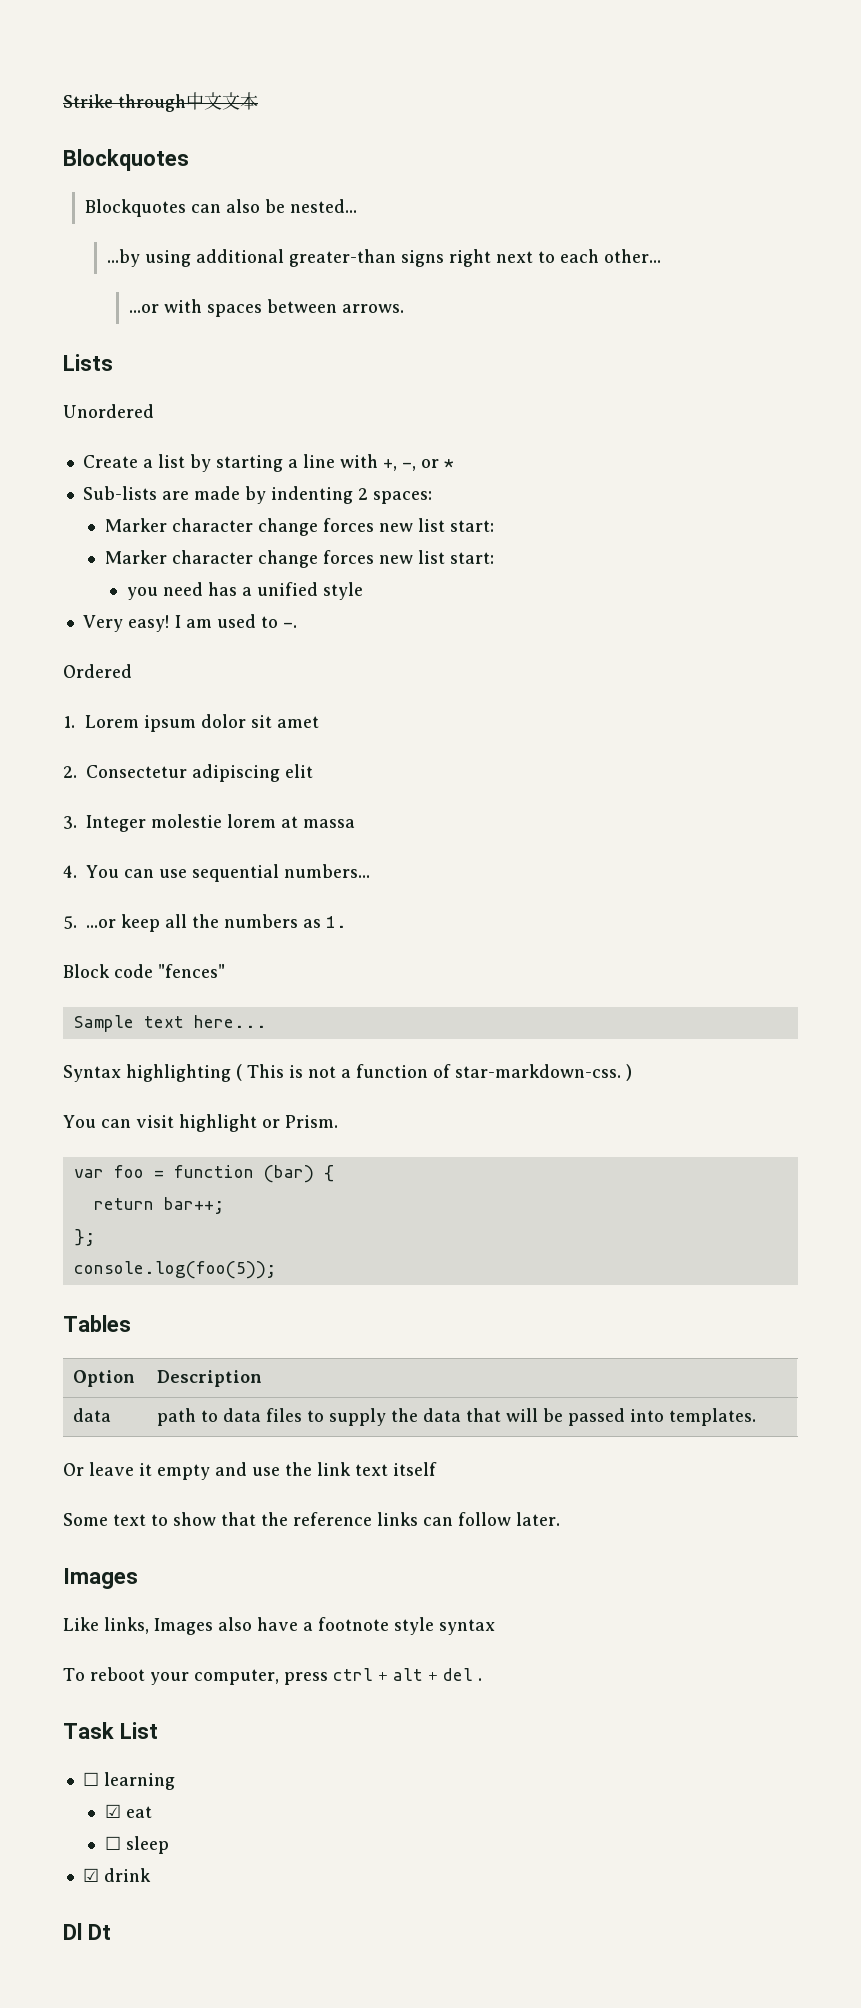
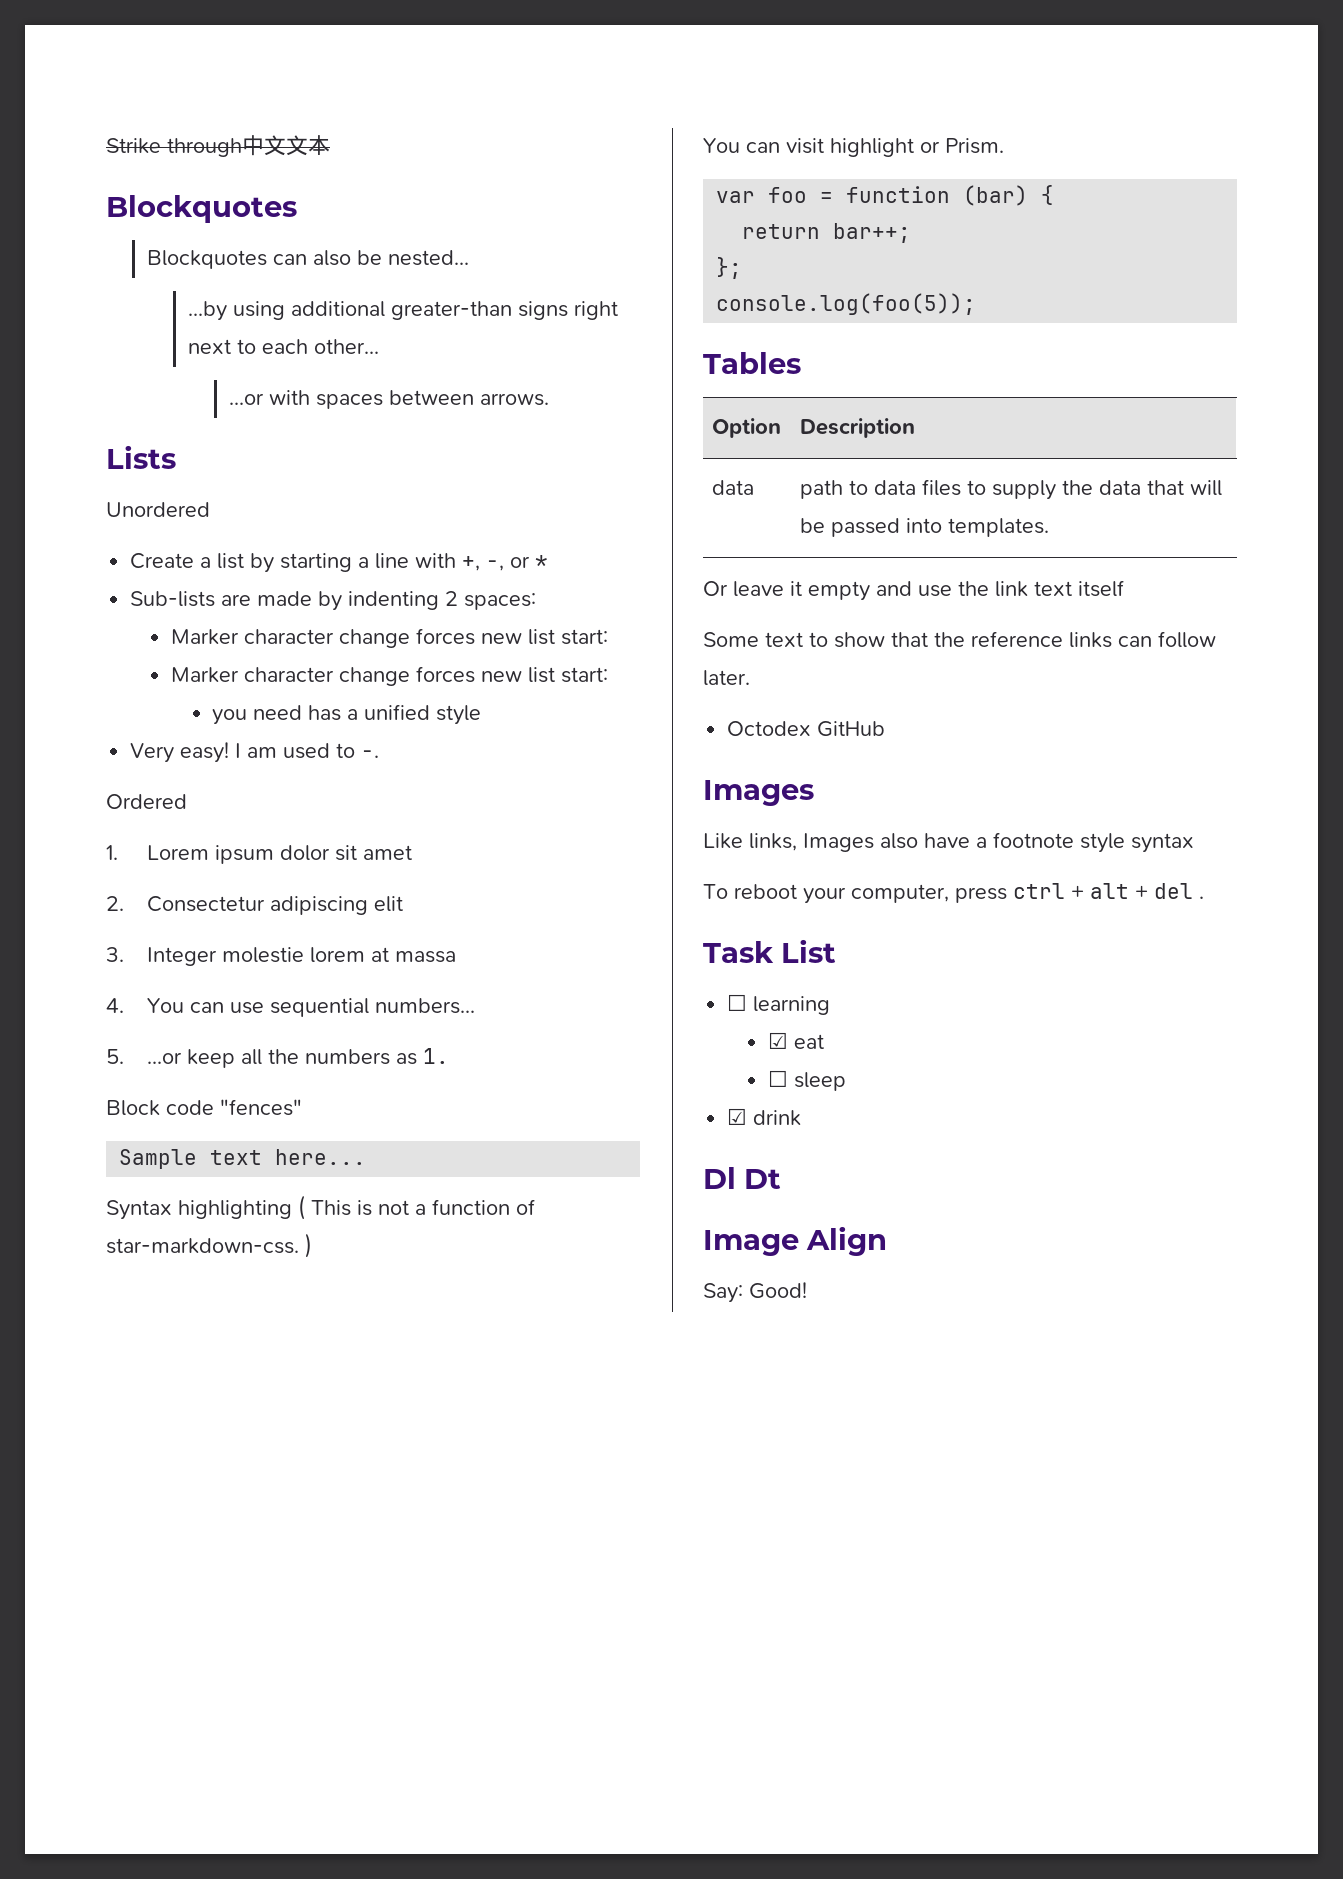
+ Octodex GitHub
+ Image Align
+ Say: Good!

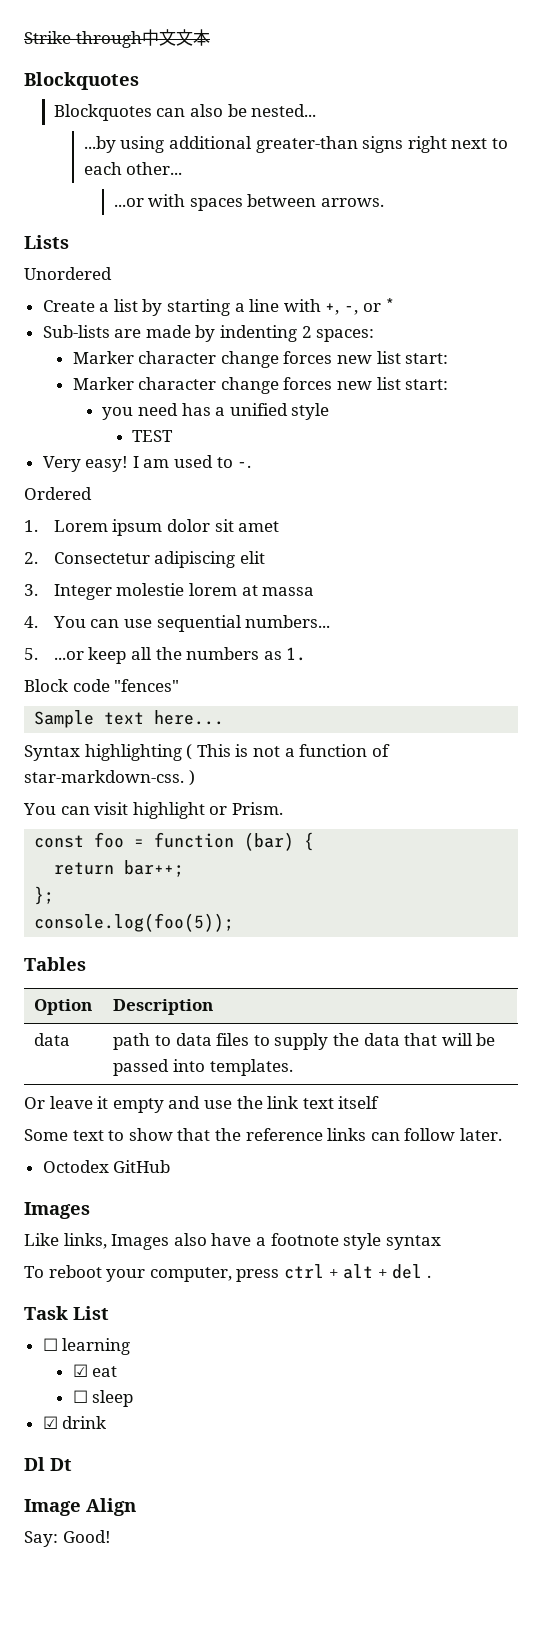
+ TEST
- var foo = function (bar) {
+ const foo = function (bar) {

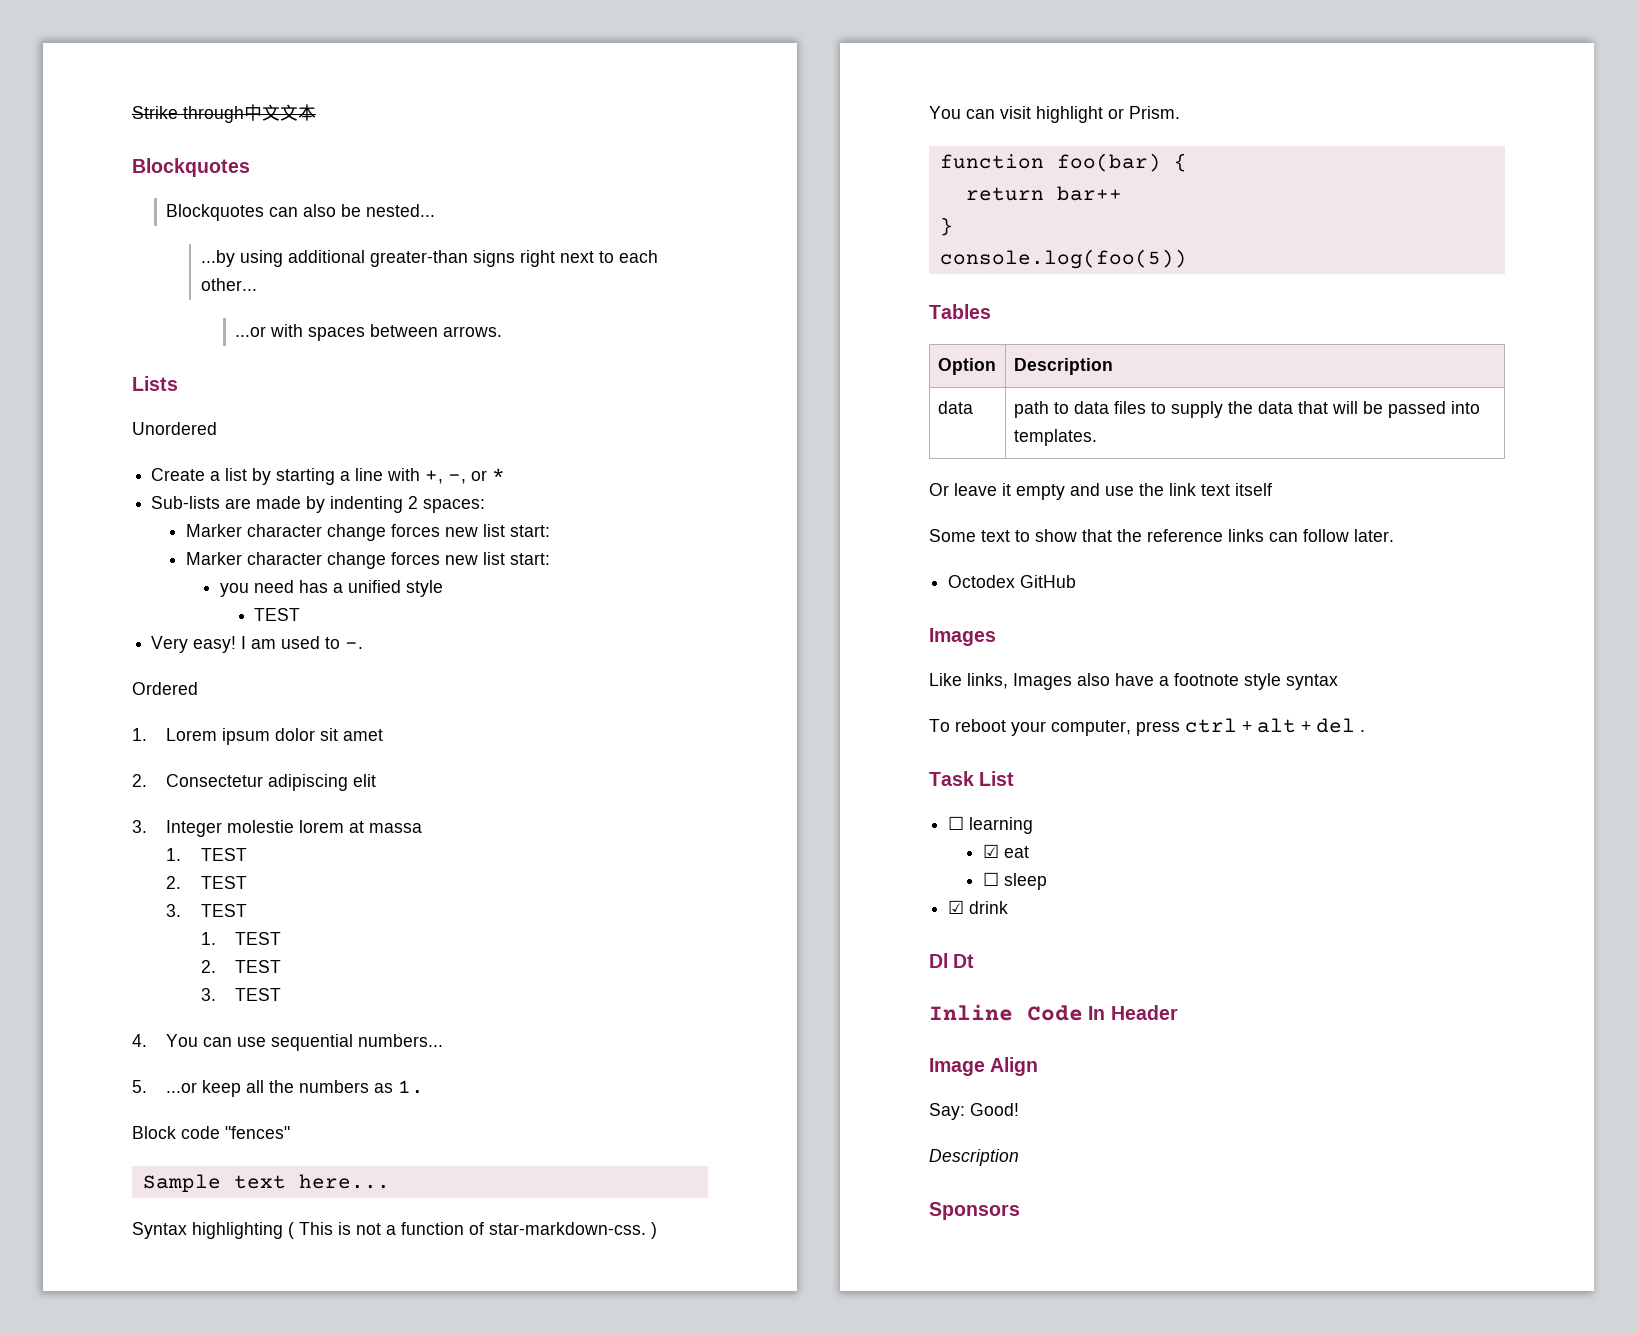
  3. Integer molestie lorem at massa
+ 1. TEST
+ 2. TEST
+ 3. TEST
+ 1. TEST
+ 2. TEST
+ 3. TEST
- const foo = function (bar) {
+ function foo(bar) {
- return bar++;
- };
- console.log(foo(5));
+ return bar++
+ }
+ console.log(foo(5))
+ Inline Code In Header
  Say: Good!
+ Description
+ Sponsors

